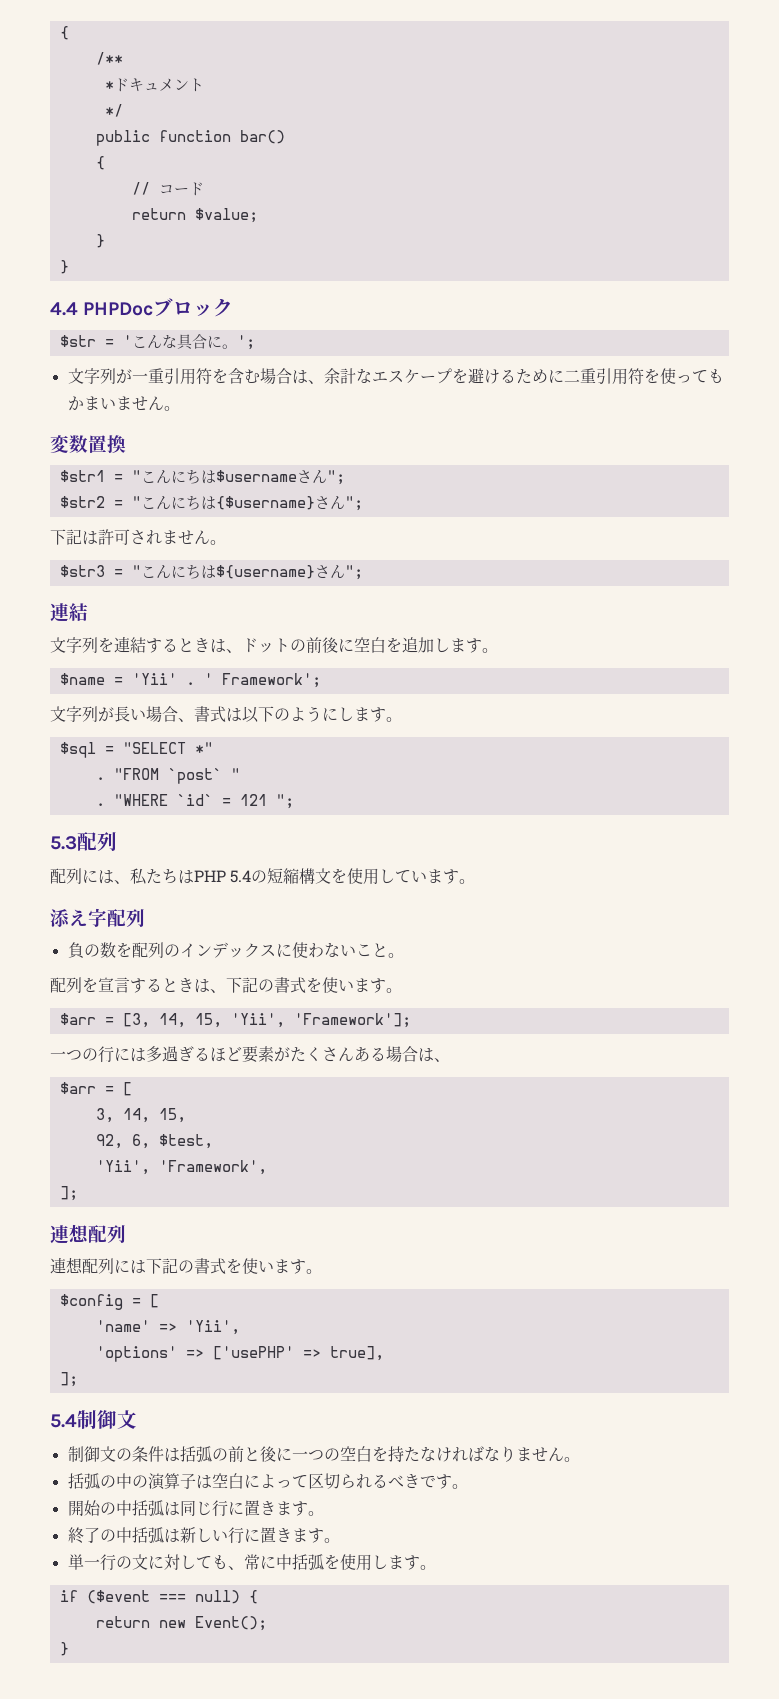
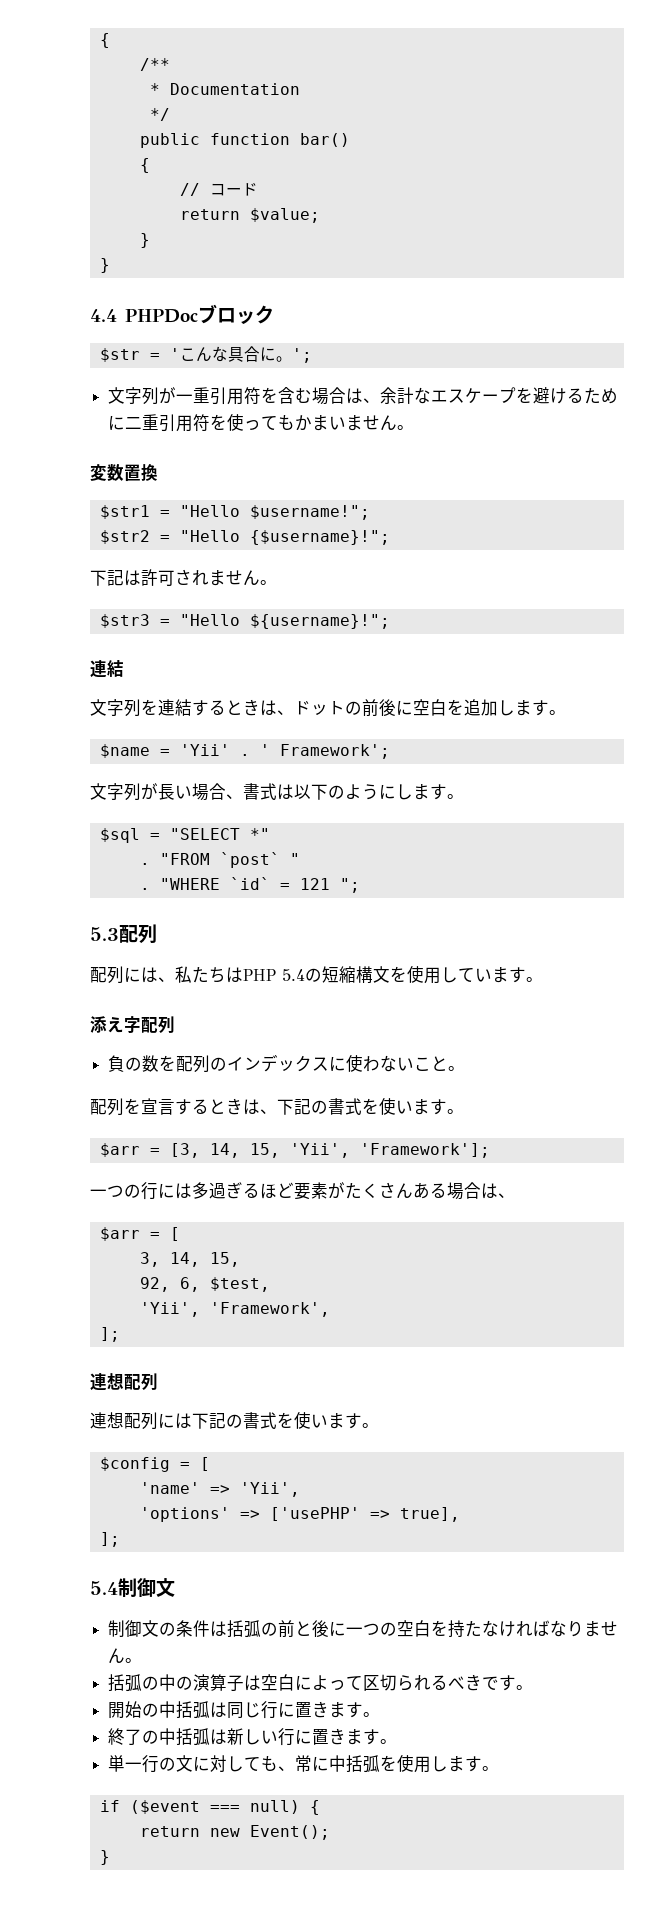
- *ドキュメント
+ * Documentation
- $str1 = "こんにちは$usernameさん";
- $str2 = "こんにちは{$username}さん";
+ $str1 = "Hello $username!";
+ $str2 = "Hello {$username}!";
- $str3 = "こんにちは${username}さん";
+ $str3 = "Hello ${username}!";

